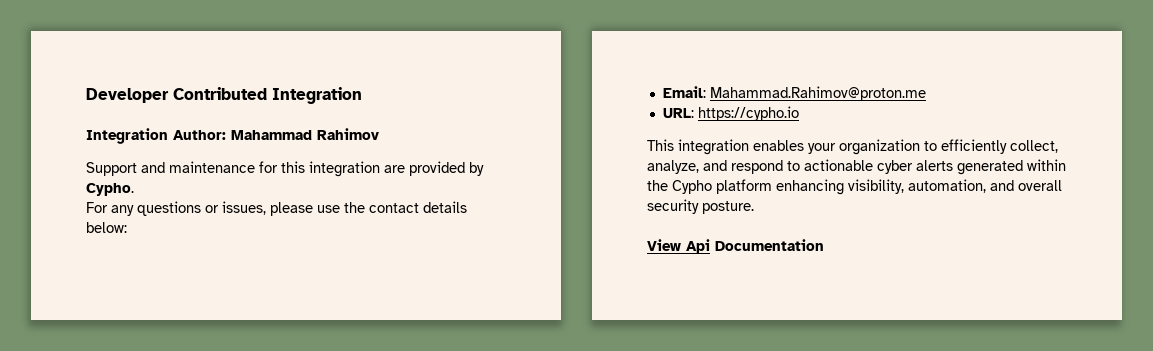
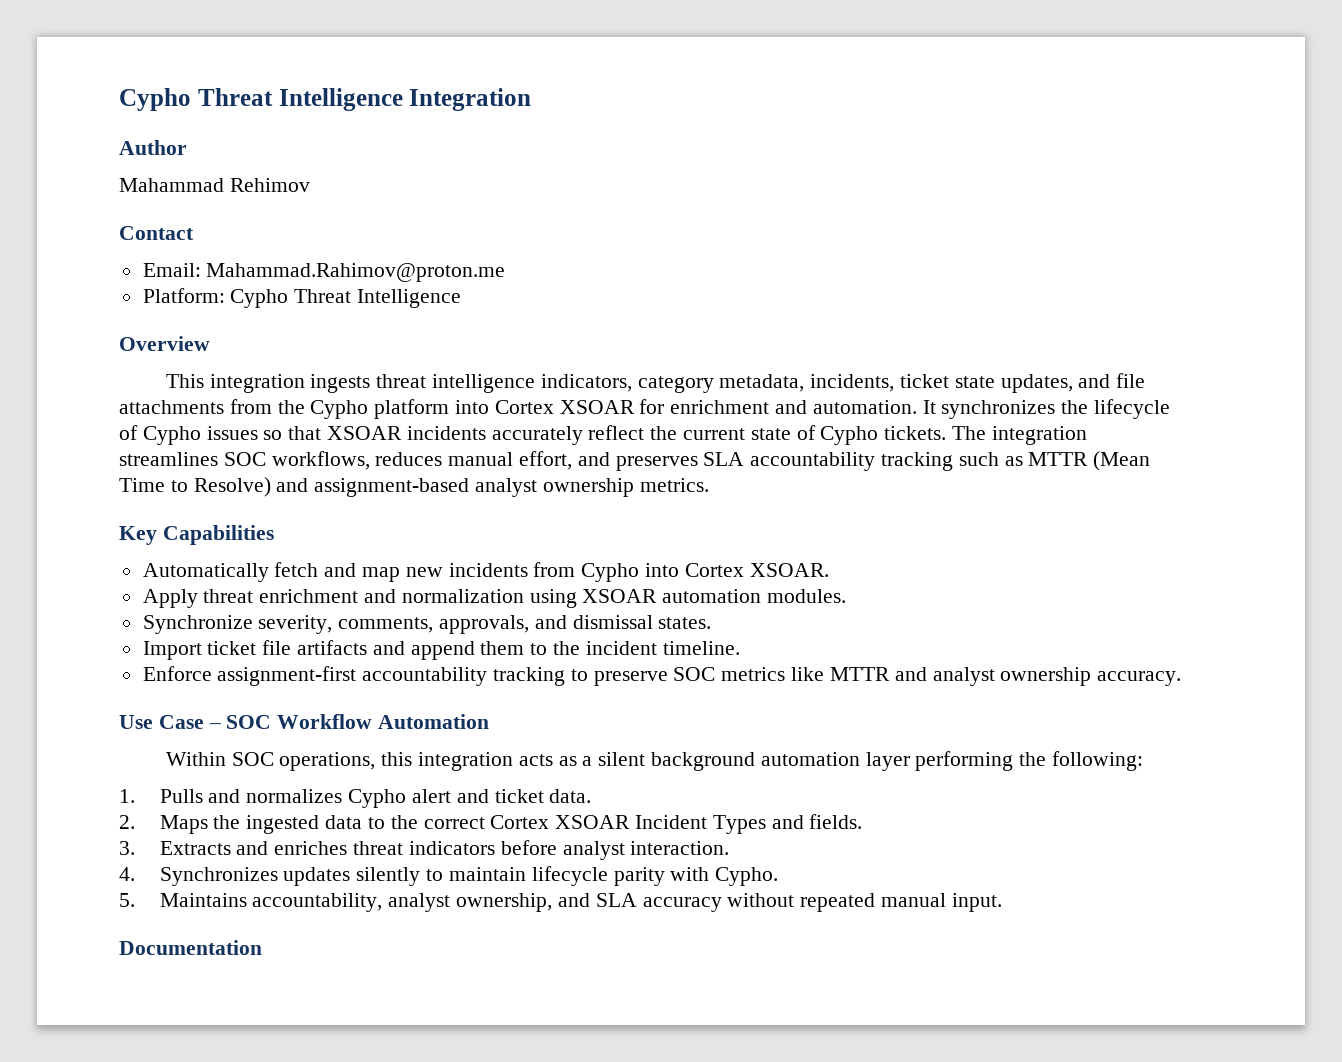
- Developer Contributed Integration
- Integration Author: Mahammad Rahimov
- Support and maintenance for this integration are provided by Cypho.
- For any questions or issues, please use the contact details below:
+ Cypho Threat Intelligence Integration
+ Author
+ Mahammad Rehimov
+ Contact
  Email: Mahammad.Rahimov@proton.me
- URL: https://cypho.io
- This integration enables your organization to efficiently collect, analyze, and respond to actionable cyber alerts generated within the Cypho platform enhancing visibility, automation, and overall security posture.
- View Api Documentation
+ Platform: Cypho Threat Intelligence
+ Overview
+ This integration ingests threat intelligence indicators, category metadata, incidents, ticket state updates, and file attachments from the Cypho platform into Cortex XSOAR for enrichment and automation. It synchronizes the lifecycle of Cypho issues so that XSOAR incidents accurately reflect the current state of Cypho tickets. The integration streamlines SOC workflows, reduces manual effort, and preserves SLA accountability tracking such as MTTR (Mean Time to Resolve) and assignment-based analyst ownership metrics.
+ Key Capabilities
+ Automatically fetch and map new incidents from Cypho into Cortex XSOAR.
+ Apply threat enrichment and normalization using XSOAR automation modules.
+ Synchronize severity, comments, approvals, and dismissal states.
+ Import ticket file artifacts and append them to the incident timeline.
+ Enforce assignment-first accountability tracking to preserve SOC metrics like MTTR and analyst ownership accuracy.
+ Use Case – SOC Workflow Automation
+ Within SOC operations, this integration acts as a silent background automation layer performing the following:
+ 1. Pulls and normalizes Cypho alert and ticket data.
+ 2. Maps the ingested data to the correct Cortex XSOAR Incident Types and fields.
+ 3. Extracts and enriches threat indicators before analyst interaction.
+ 4. Synchronizes updates silently to maintain lifecycle parity with Cypho.
+ 5. Maintains accountability, analyst ownership, and SLA accuracy without repeated manual input.
+ Documentation

